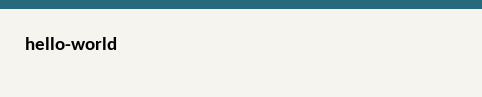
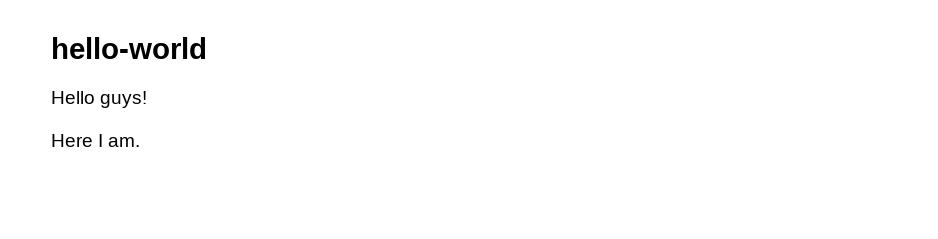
+ Hello guys!
+ Here I am.

